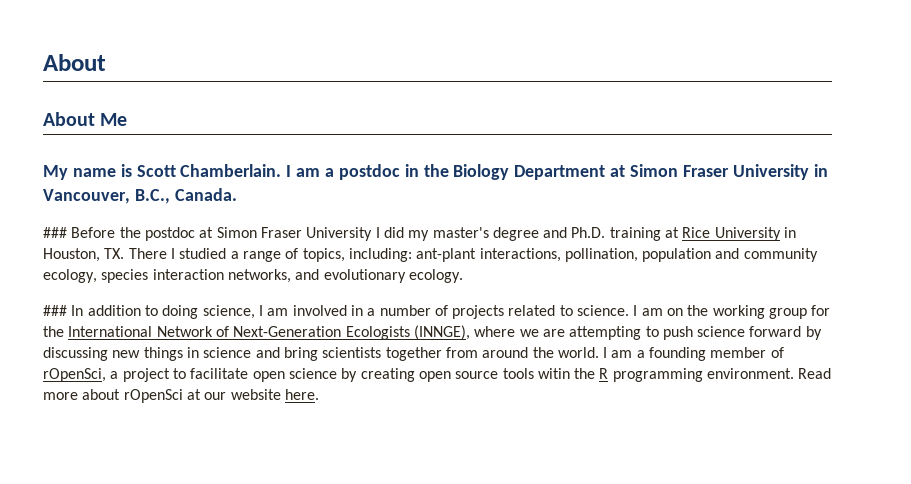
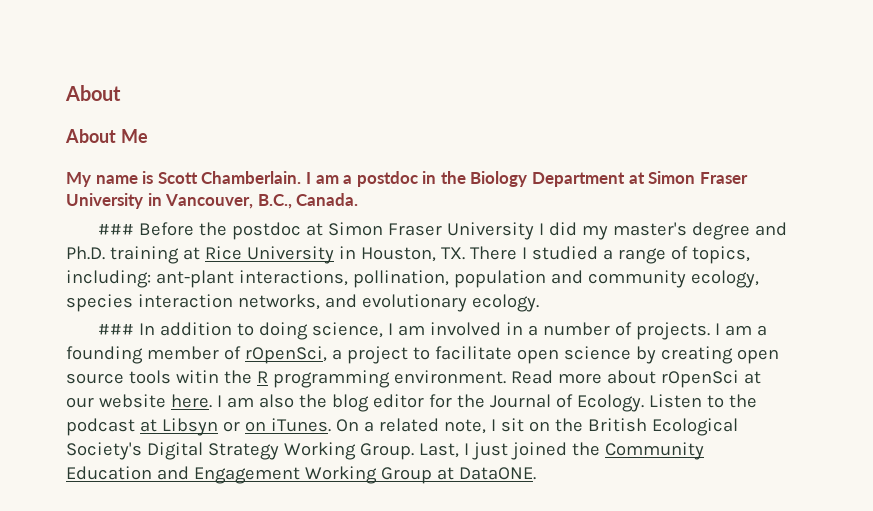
- ### In addition to doing science, I am involved in a number of projects related to science. I am on the working group for the International Network of Next-Generation Ecologists (INNGE), where we are attempting to push science forward by discussing new things in science and bring scientists together from around the world.
+ ### In addition to doing science, I am involved in a number of projects.
+ I am also the blog editor for the Journal of Ecology. Listen to the podcast at Libsyn or on iTunes. On a related note, I sit on the British Ecological Society's Digital Strategy Working Group. Last, I just joined the Community Education and Engagement Working Group at DataONE.

